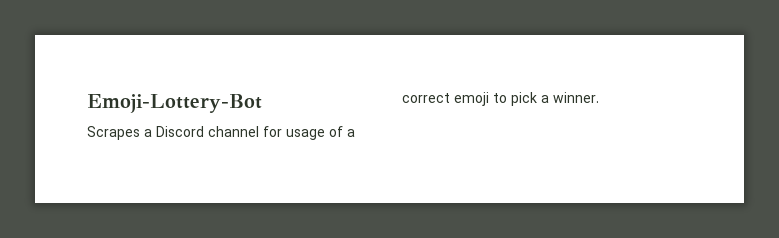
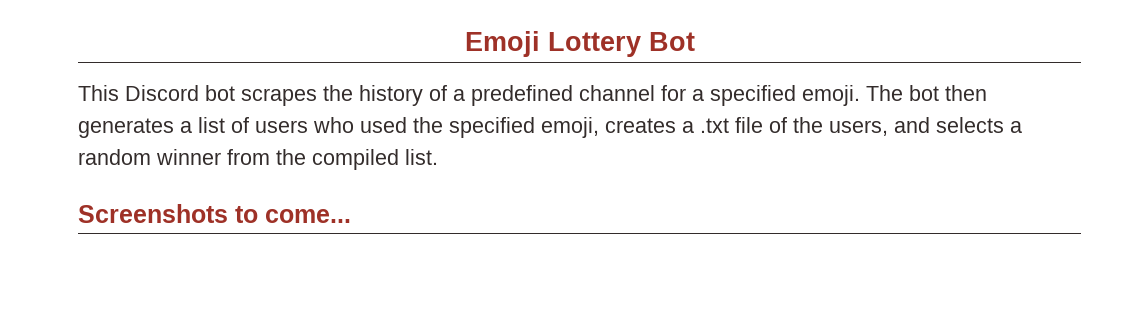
- Emoji-Lottery-Bot
- Scrapes a Discord channel for usage of a correct emoji to pick a winner.
+ Emoji Lottery Bot
+ This Discord bot scrapes the history of a predefined channel for a specified emoji. The bot then generates a list of users who used the specified emoji, creates a .txt file of the users, and selects a random winner from the compiled list.
+ Screenshots to come...

